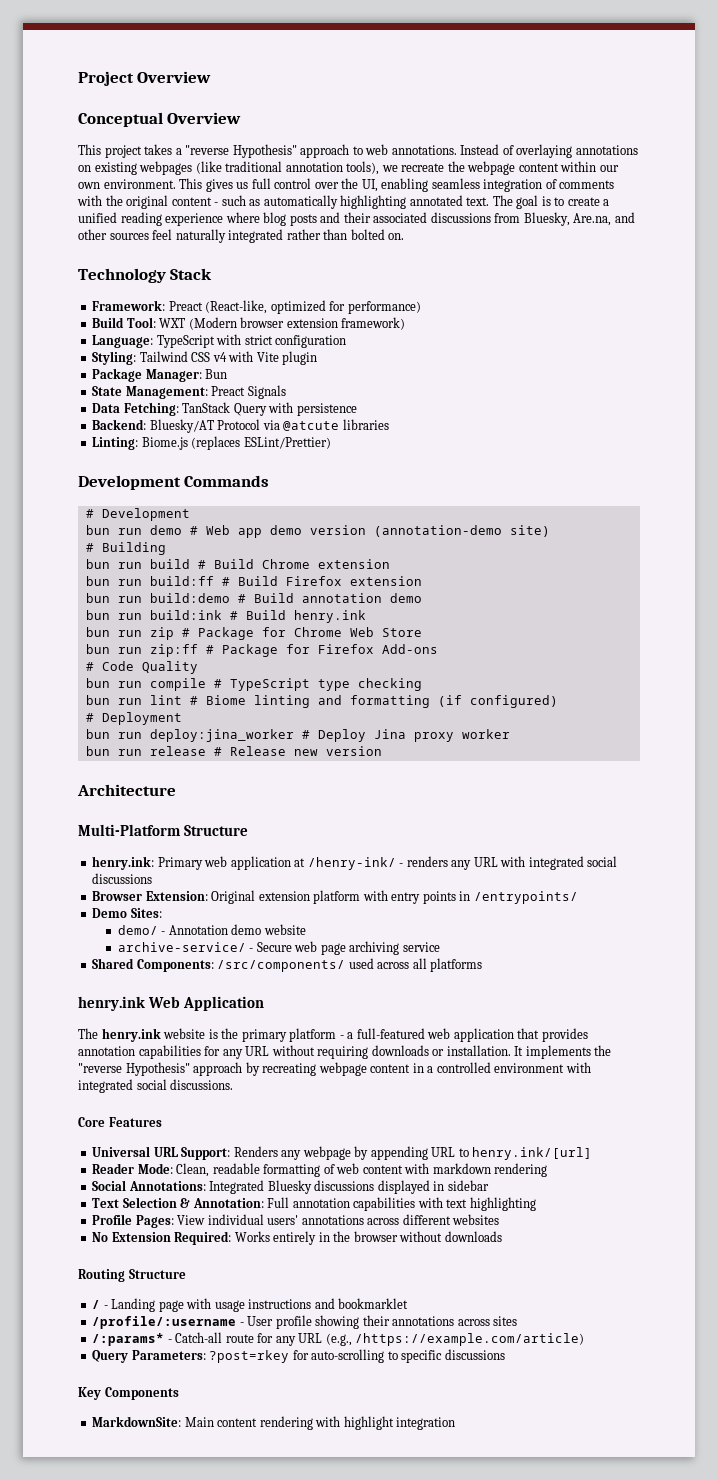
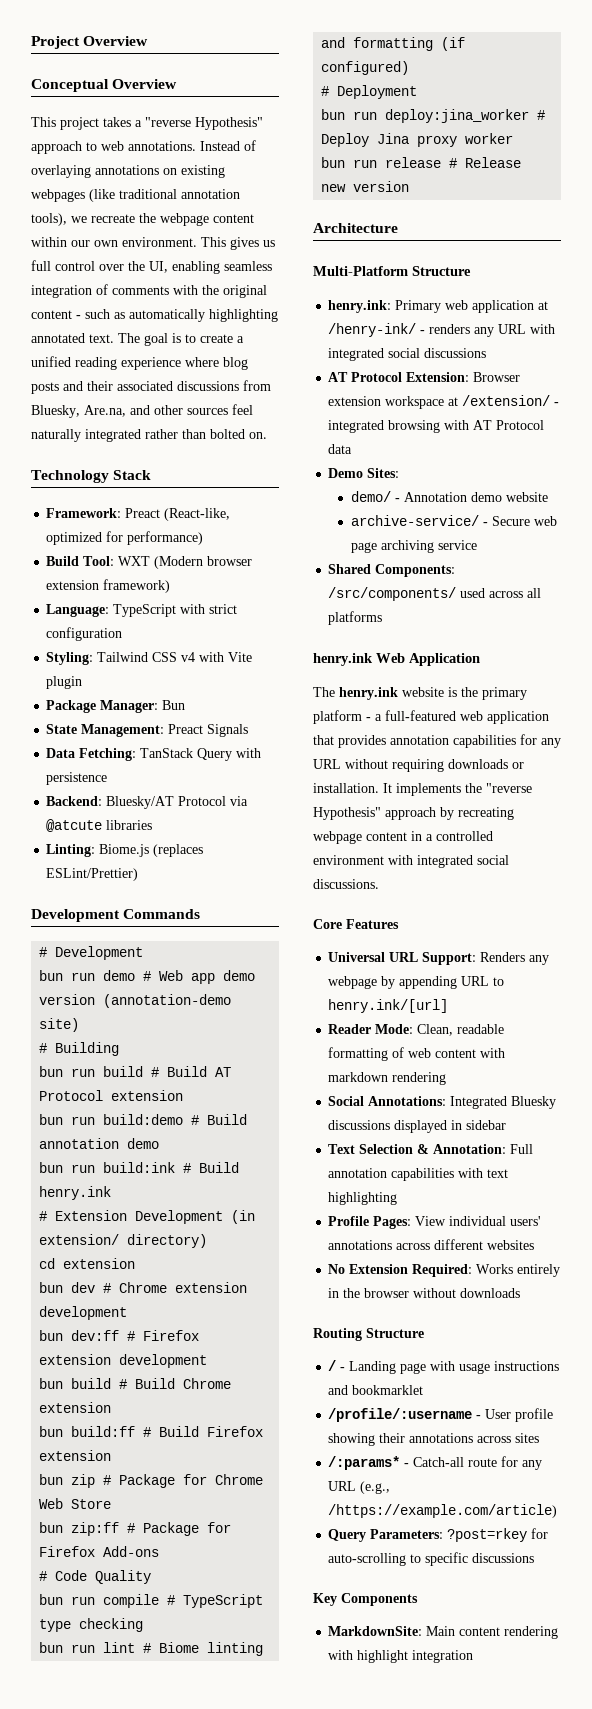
- bun run build # Build Chrome extension
- bun run build:ff # Build Firefox extension
+ bun run build # Build AT Protocol extension
- bun run zip # Package for Chrome Web Store
+ # Extension Development (in extension/ directory)
+ cd extension
+ bun dev # Chrome extension development
+ bun dev:ff # Firefox extension development
+ bun build # Build Chrome extension
+ bun build:ff # Build Firefox extension
+ bun zip # Package for Chrome Web Store
- bun run zip:ff # Package for Firefox Add-ons
+ bun zip:ff # Package for Firefox Add-ons
- Browser Extension: Original extension platform with entry points in /entrypoints/
+ AT Protocol Extension: Browser extension workspace at /extension/ - integrated browsing with AT Protocol data

